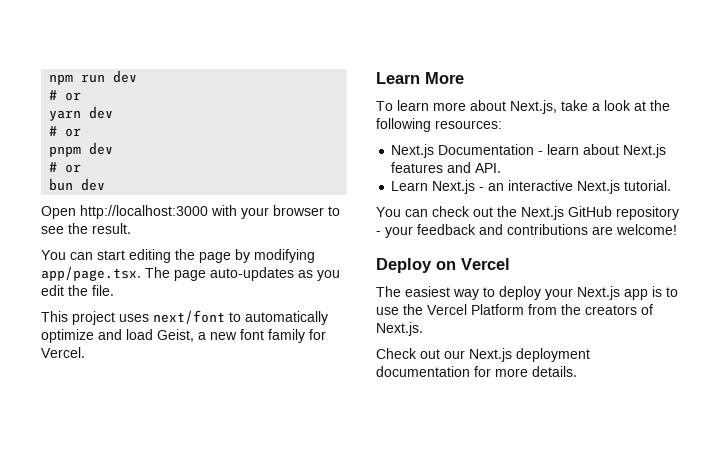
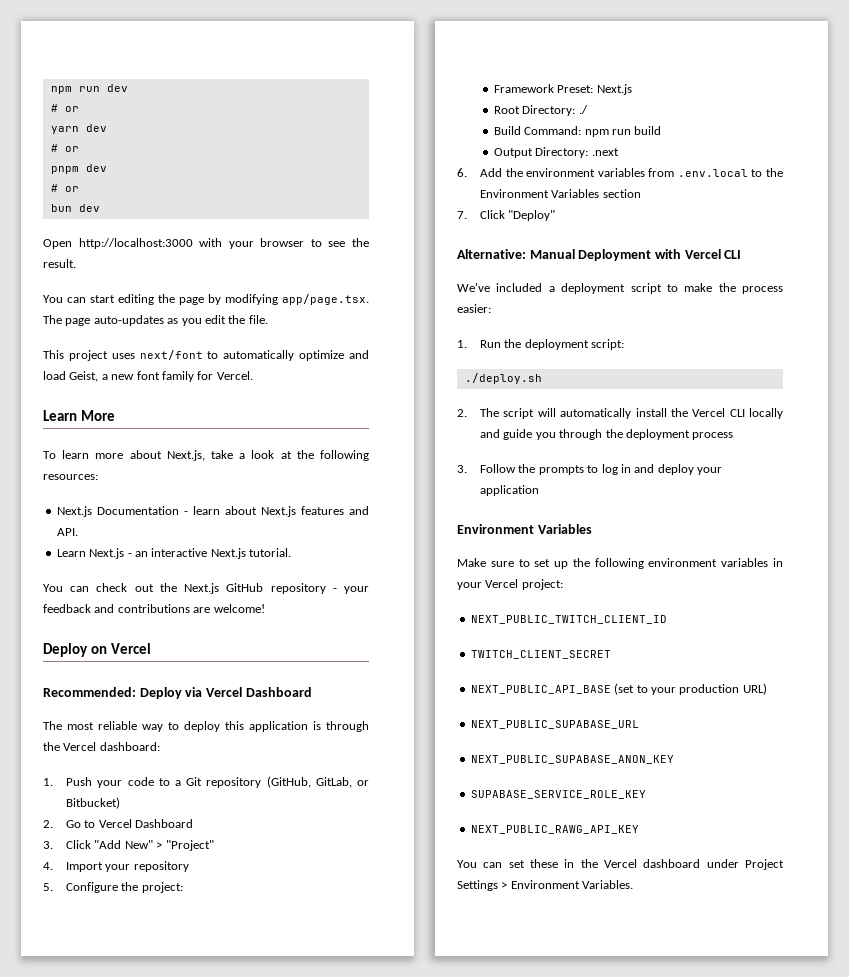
- The easiest way to deploy your Next.js app is to use the Vercel Platform from the creators of Next.js.
- Check out our Next.js deployment documentation for more details.
+ Recommended: Deploy via Vercel Dashboard
+ The most reliable way to deploy this application is through the Vercel dashboard:
+ 1. Push your code to a Git repository (GitHub, GitLab, or Bitbucket)
+ 2. Go to Vercel Dashboard
+ 3. Click "Add New" > "Project"
+ 4. Import your repository
+ 5. Configure the project:
+ Framework Preset: Next.js
+ Root Directory: ./
+ Build Command: npm run build
+ Output Directory: .next
+ 6. Add the environment variables from .env.local to the Environment Variables section
+ 7. Click "Deploy"
+ Alternative: Manual Deployment with Vercel CLI
+ We've included a deployment script to make the process easier:
+ 1. Run the deployment script:
+ ./deploy.sh
+ 2. The script will automatically install the Vercel CLI locally and guide you through the deployment process
+ 3. Follow the prompts to log in and deploy your application
+ Environment Variables
+ Make sure to set up the following environment variables in your Vercel project:
+ NEXT_PUBLIC_TWITCH_CLIENT_ID
+ TWITCH_CLIENT_SECRET
+ NEXT_PUBLIC_API_BASE (set to your production URL)
+ NEXT_PUBLIC_SUPABASE_URL
+ NEXT_PUBLIC_SUPABASE_ANON_KEY
+ SUPABASE_SERVICE_ROLE_KEY
+ NEXT_PUBLIC_RAWG_API_KEY
+ You can set these in the Vercel dashboard under Project Settings > Environment Variables.

